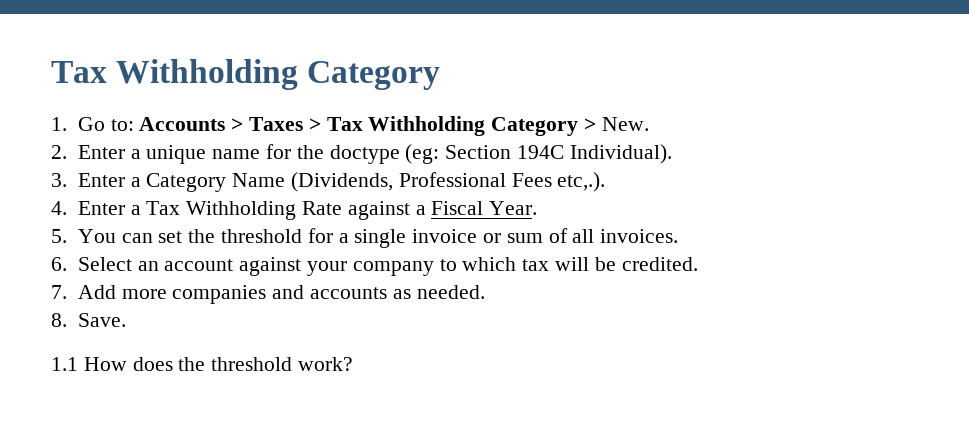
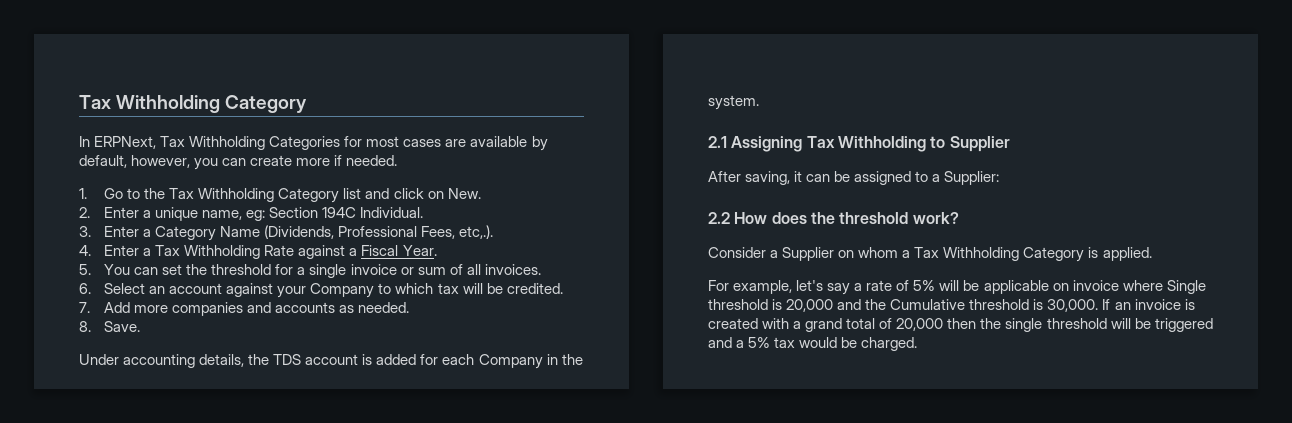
- 1. Go to: Accounts > Taxes > Tax Withholding Category > New.
+ In ERPNext, Tax Withholding Categories for most cases are available by default, however, you can create more if needed.
+ 1. Go to the Tax Withholding Category list and click on New.
- 2. Enter a unique name for the doctype (eg: Section 194C Individual).
+ 2. Enter a unique name, eg: Section 194C Individual.
- 3. Enter a Category Name (Dividends, Professional Fees etc,.).
+ 3. Enter a Category Name (Dividends, Professional Fees, etc,.).
- 6. Select an account against your company to which tax will be credited.
+ 6. Select an account against your Company to which tax will be credited.
- 1.1 How does the threshold work?
+ Under accounting details, the TDS account is added for each Company in the system.
+ 2.1 Assigning Tax Withholding to Supplier
+ After saving, it can be assigned to a Supplier:
+ 2.2 How does the threshold work?
+ Consider a Supplier on whom a Tax Withholding Category is applied.
+ For example, let's say a rate of 5% will be applicable on invoice where Single threshold is 20,000 and the Cumulative threshold is 30,000. If an invoice is created with a grand total of 20,000 then the single threshold will be triggered and a 5% tax would be charged.

